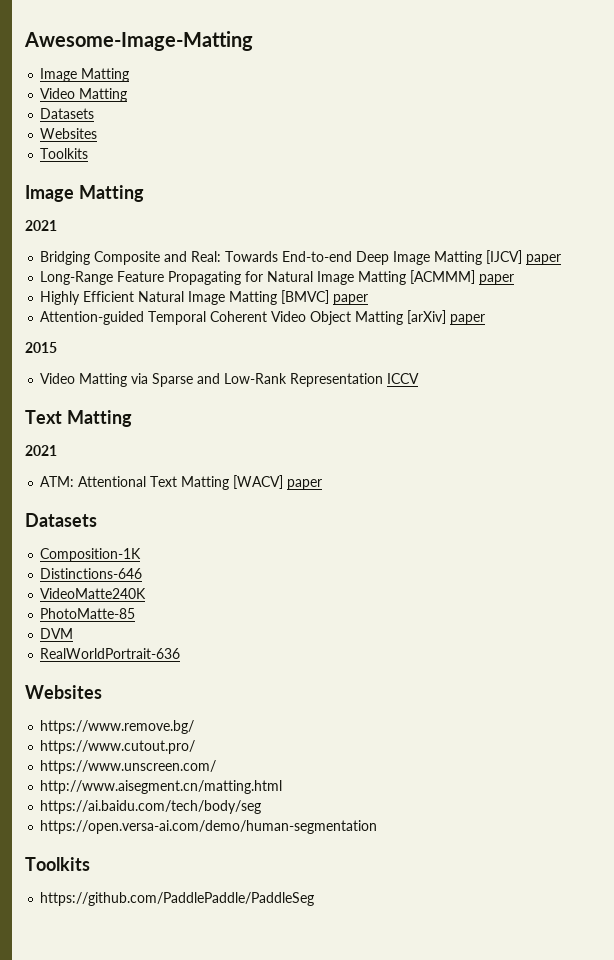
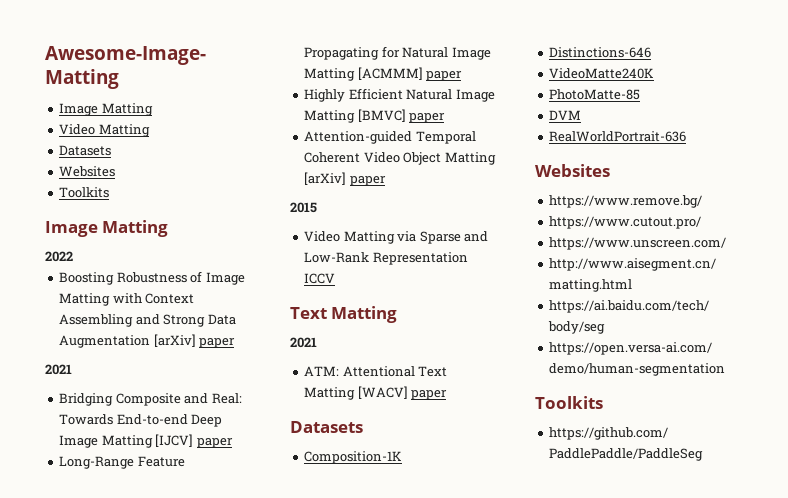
+ 2022
+ Boosting Robustness of Image Matting with Context Assembling and Strong Data Augmentation [arXiv] paper

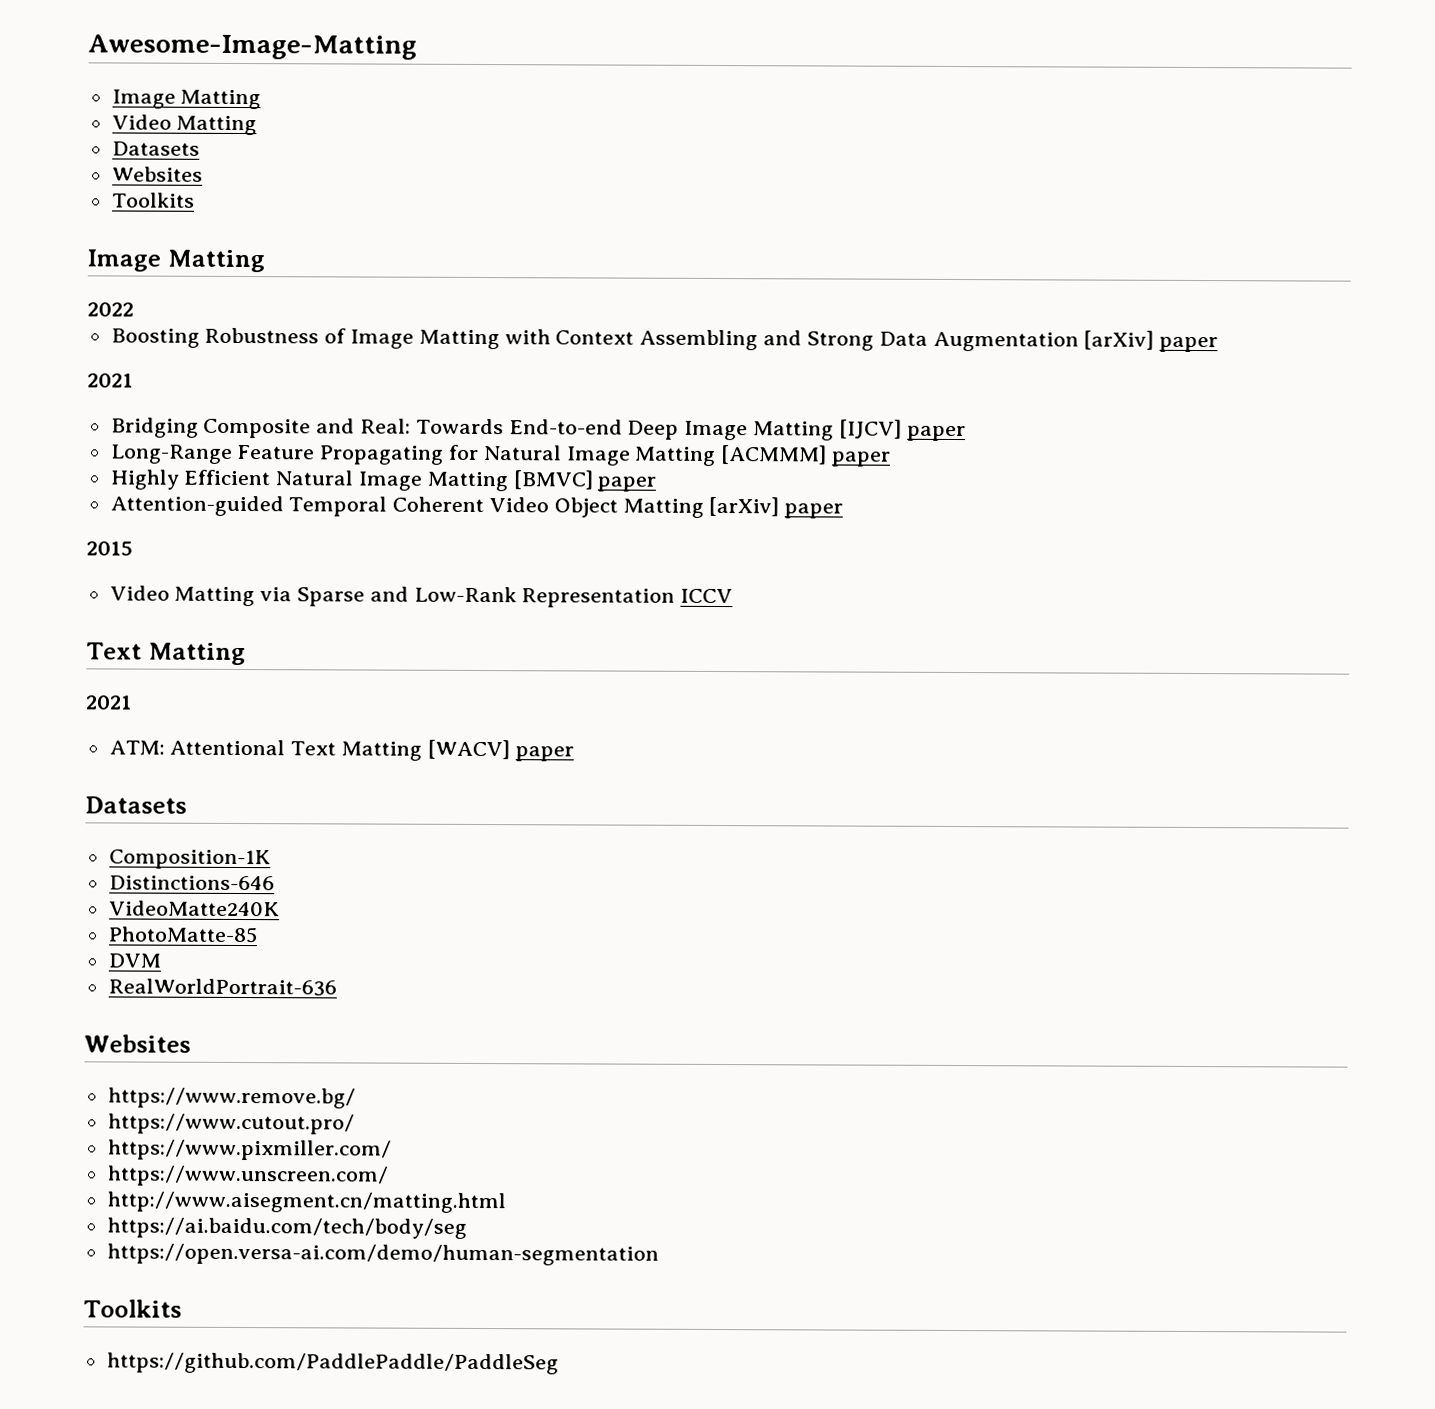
+ https://www.pixmiller.com/

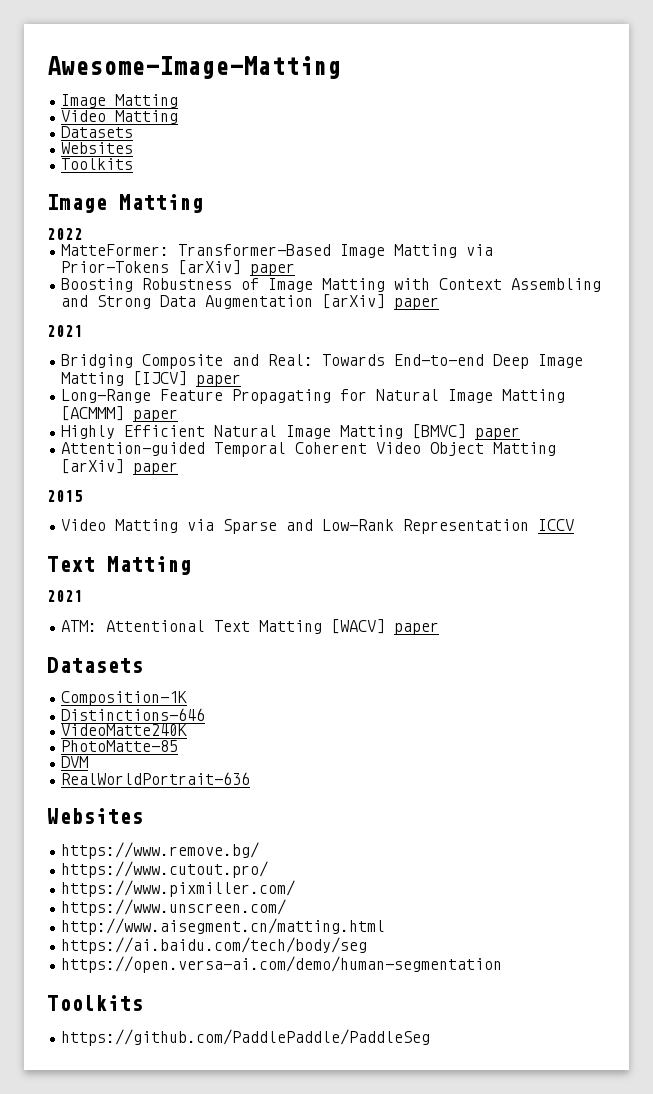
+ MatteFormer: Transformer-Based Image Matting via Prior-Tokens [arXiv] paper

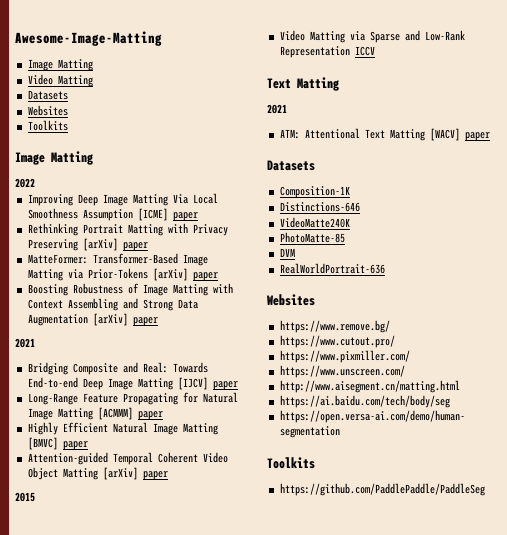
+ Improving Deep Image Matting Via Local Smoothness Assumption [ICME] paper
+ Rethinking Portrait Matting with Privacy Preserving [arXiv] paper

